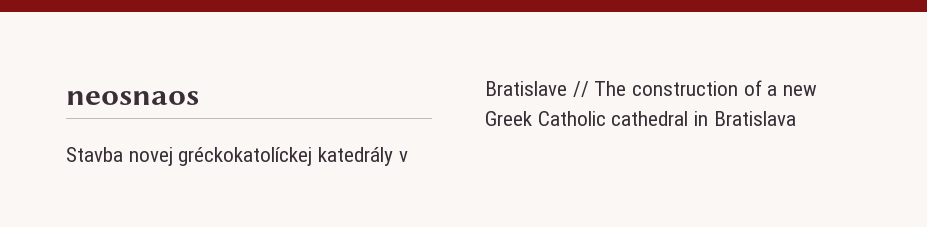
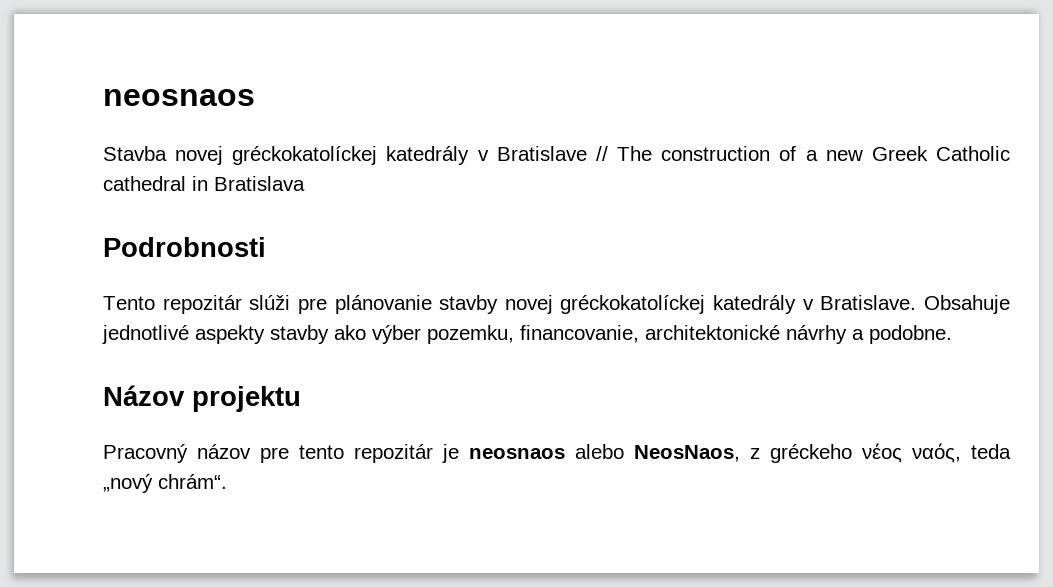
+ Podrobnosti
+ Tento repozitár slúži pre plánovanie stavby novej gréckokatolíckej katedrály v Bratislave. Obsahuje jednotlivé aspekty stavby ako výber pozemku, financovanie, architektonické návrhy a podobne.
+ Názov projektu
+ Pracovný názov pre tento repozitár je neosnaos alebo NeosNaos, z gréckeho νέος ναός, teda „nový chrám“.

